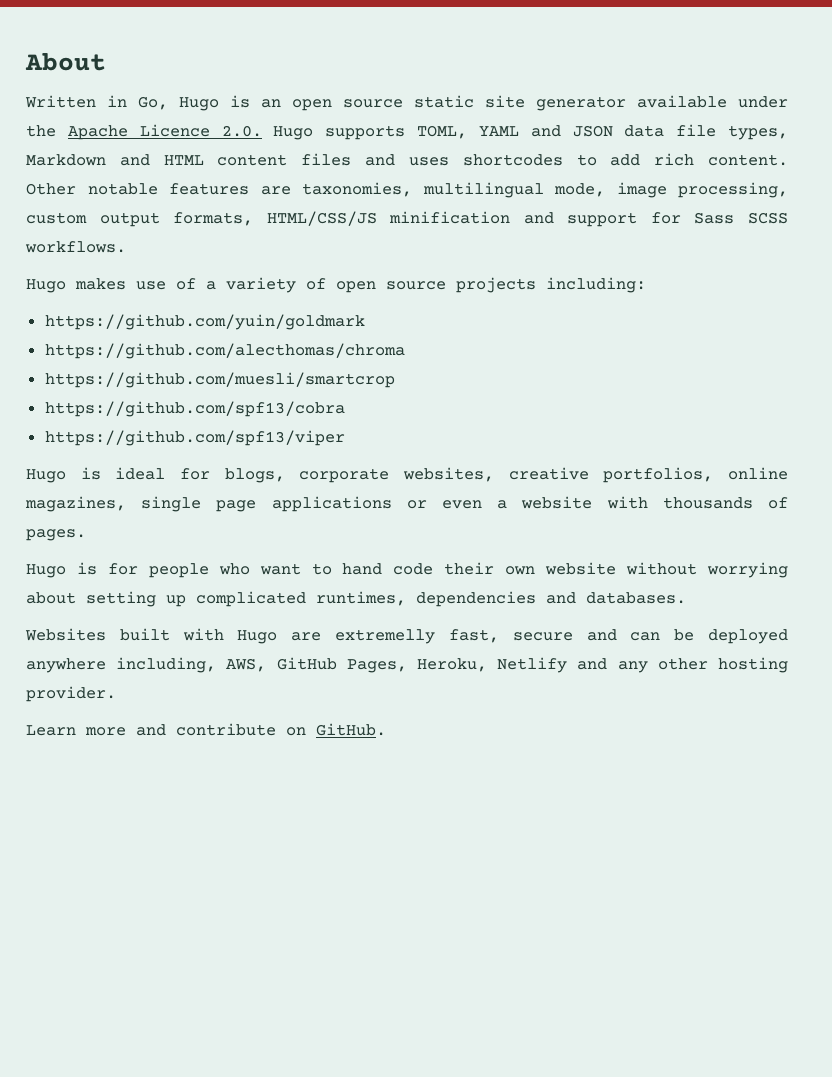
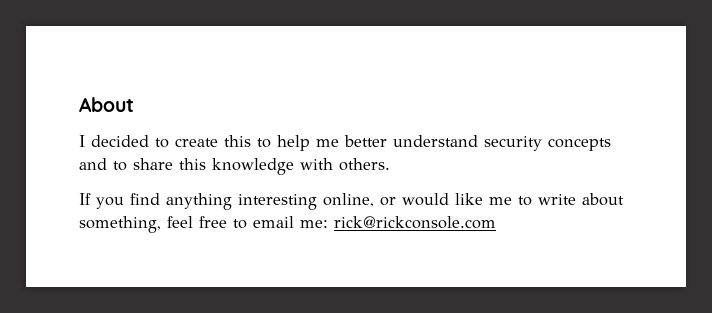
- Written in Go, Hugo is an open source static site generator available under the Apache Licence 2.0. Hugo supports TOML, YAML and JSON data file types, Markdown and HTML content files and uses shortcodes to add rich content. Other notable features are taxonomies, multilingual mode, image processing, custom output formats, HTML/CSS/JS minification and support for Sass SCSS workflows.
- Hugo makes use of a variety of open source projects including:
- https://github.com/yuin/goldmark
- https://github.com/alecthomas/chroma
- https://github.com/muesli/smartcrop
- https://github.com/spf13/cobra
- https://github.com/spf13/viper
- Hugo is ideal for blogs, corporate websites, creative portfolios, online magazines, single page applications or even a website with thousands of pages.
- Hugo is for people who want to hand code their own website without worrying about setting up complicated runtimes, dependencies and databases.
- Websites built with Hugo are extremelly fast, secure and can be deployed anywhere including, AWS, GitHub Pages, Heroku, Netlify and any other hosting provider.
- Learn more and contribute on GitHub.
+ I decided to create this to help me better understand security concepts and to share this knowledge with others.
+ If you find anything interesting online, or would like me to write about something, feel free to email me: rick@rickconsole.com

